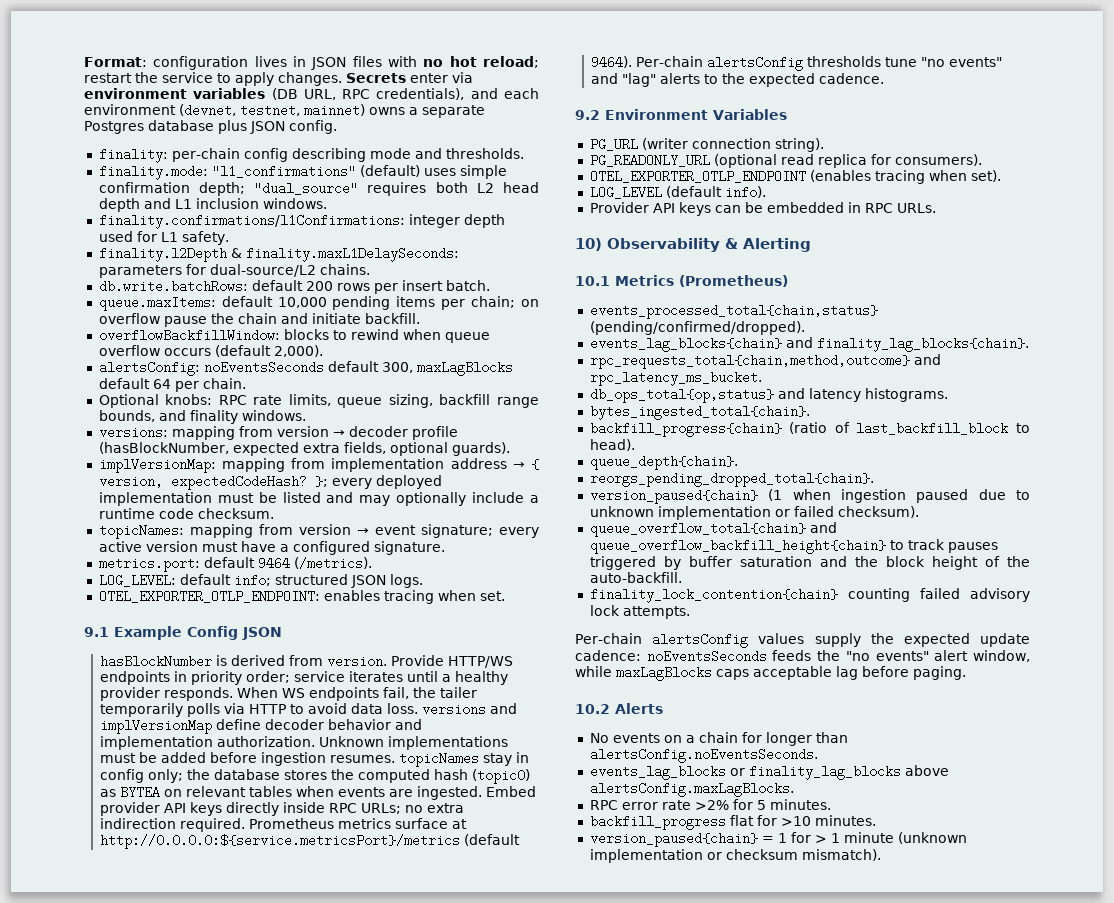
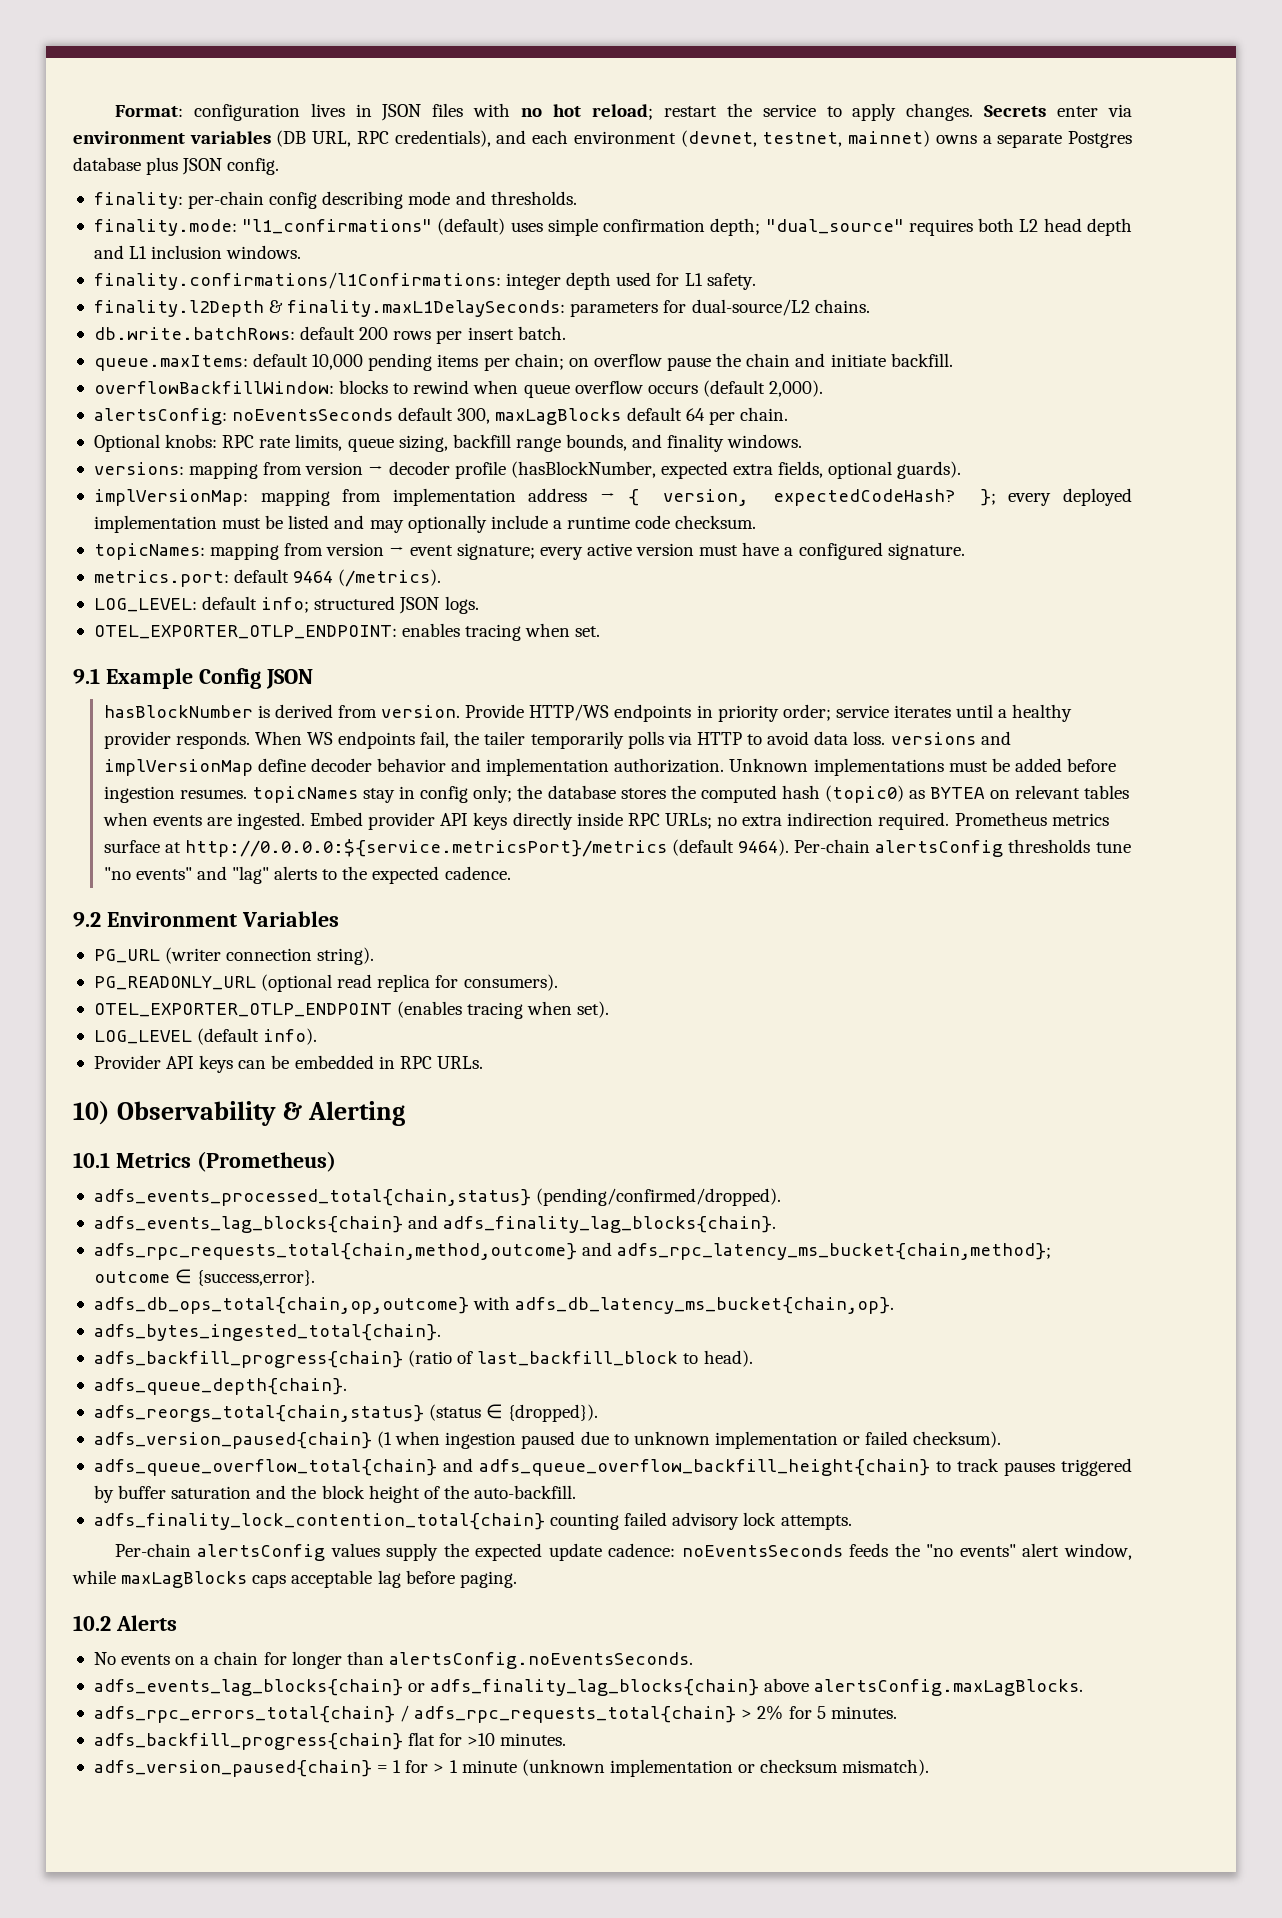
- events_processed_total{chain,status} (pending/confirmed/dropped).
+ adfs_events_processed_total{chain,status} (pending/confirmed/dropped).
- events_lag_blocks{chain} and finality_lag_blocks{chain}.
- rpc_requests_total{chain,method,outcome} and rpc_latency_ms_bucket.
- db_ops_total{op,status} and latency histograms.
- bytes_ingested_total{chain}.
- backfill_progress{chain} (ratio of last_backfill_block to head).
+ adfs_events_lag_blocks{chain} and adfs_finality_lag_blocks{chain}.
+ adfs_rpc_requests_total{chain,method,outcome} and adfs_rpc_latency_ms_bucket{chain,method}; outcome ∈ {success,error}.
+ adfs_db_ops_total{chain,op,outcome} with adfs_db_latency_ms_bucket{chain,op}.
+ adfs_bytes_ingested_total{chain}.
+ adfs_backfill_progress{chain} (ratio of last_backfill_block to head).
- queue_depth{chain}.
- reorgs_pending_dropped_total{chain}.
- version_paused{chain} (1 when ingestion paused due to unknown implementation or failed checksum).
+ adfs_queue_depth{chain}.
+ adfs_reorgs_total{chain,status} (status ∈ {dropped}).
+ adfs_version_paused{chain} (1 when ingestion paused due to unknown implementation or failed checksum).
- queue_overflow_total{chain} and queue_overflow_backfill_height{chain} to track pauses triggered by buffer saturation and the block height of the auto-backfill.
+ adfs_queue_overflow_total{chain} and adfs_queue_overflow_backfill_height{chain} to track pauses triggered by buffer saturation and the block height of the auto-backfill.
- finality_lock_contention{chain} counting failed advisory lock attempts.
+ adfs_finality_lock_contention_total{chain} counting failed advisory lock attempts.
- events_lag_blocks or finality_lag_blocks above alertsConfig.maxLagBlocks.
+ adfs_events_lag_blocks{chain} or adfs_finality_lag_blocks{chain} above alertsConfig.maxLagBlocks.
- RPC error rate >2% for 5 minutes.
+ adfs_rpc_errors_total{chain} / adfs_rpc_requests_total{chain} > 2% for 5 minutes.
- backfill_progress flat for >10 minutes.
+ adfs_backfill_progress{chain} flat for >10 minutes.
- version_paused{chain} = 1 for > 1 minute (unknown implementation or checksum mismatch).
+ adfs_version_paused{chain} = 1 for > 1 minute (unknown implementation or checksum mismatch).

